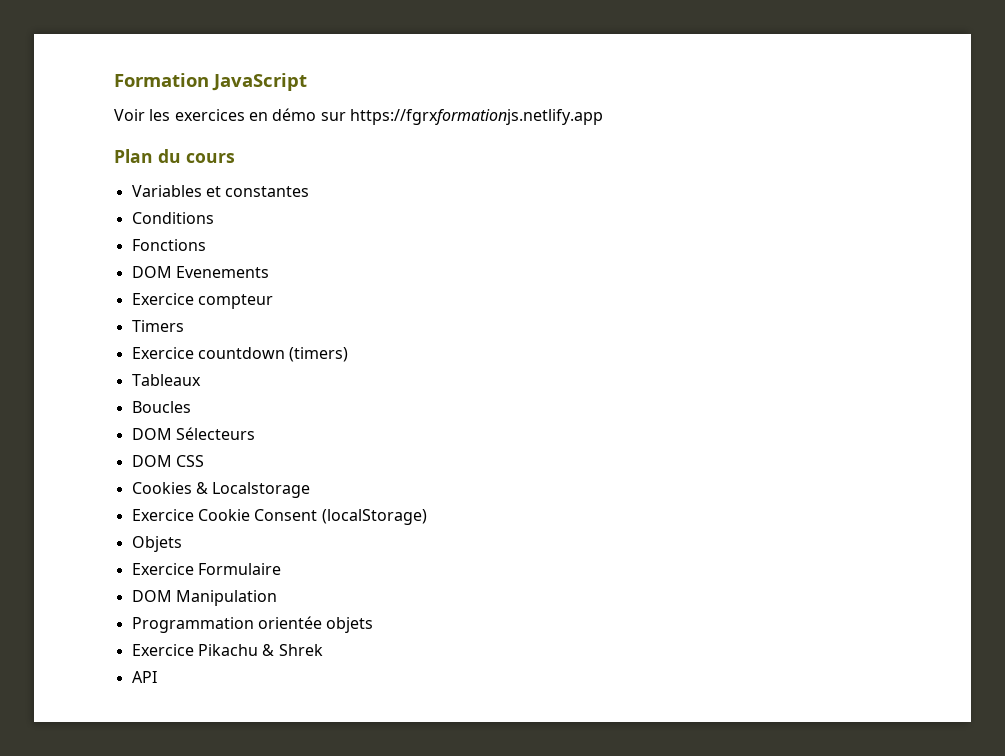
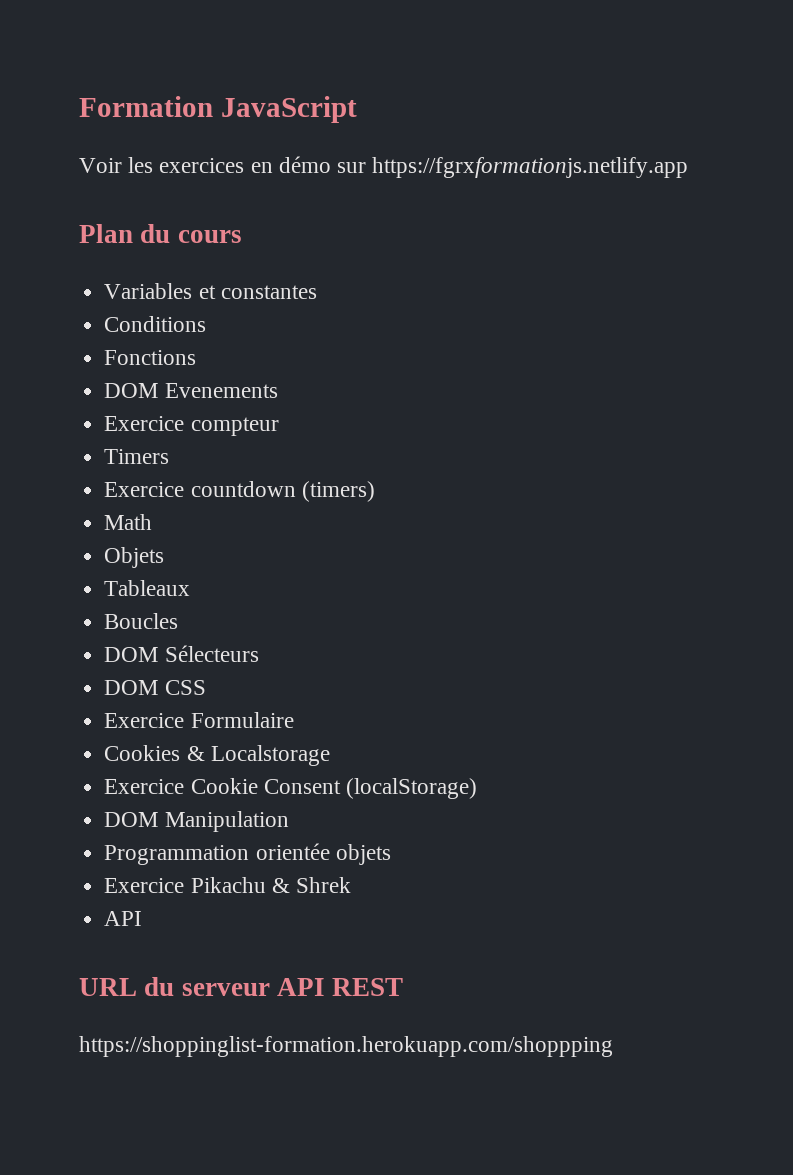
+ Math
+ Objets
+ Exercice Formulaire
- Objets
- Exercice Formulaire
+ URL du serveur API REST
+ https://shoppinglist-formation.herokuapp.com/shoppping

